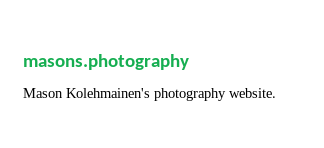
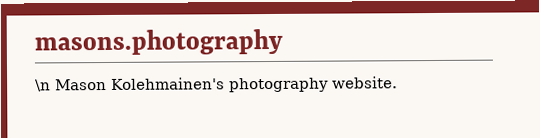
- Mason Kolehmainen's photography website.
+ \n Mason Kolehmainen's photography website.

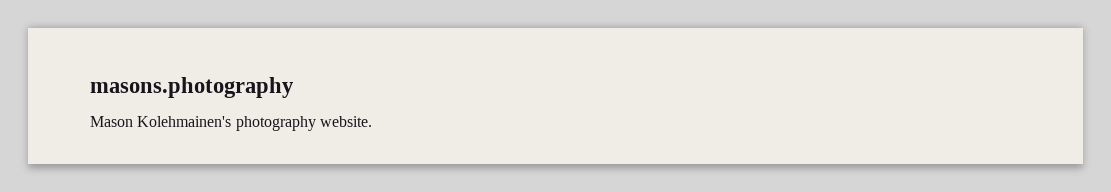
- \n Mason Kolehmainen's photography website.
+ Mason Kolehmainen's photography website.

